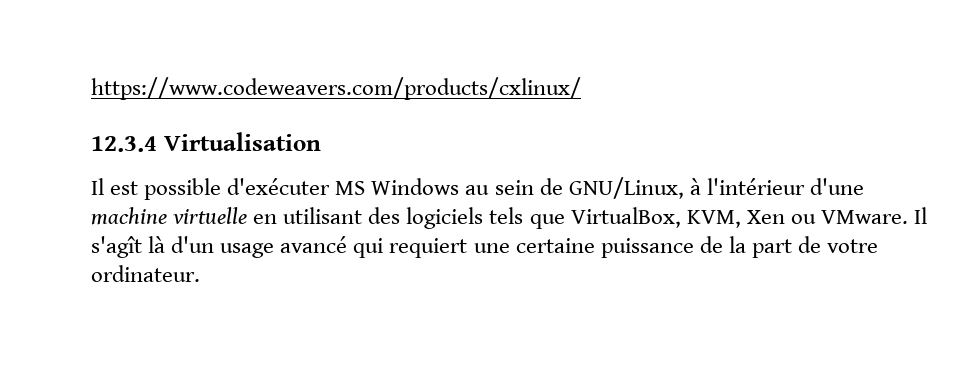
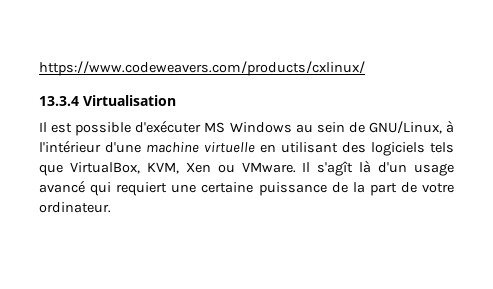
- 12.3.4 Virtualisation
+ 13.3.4 Virtualisation

